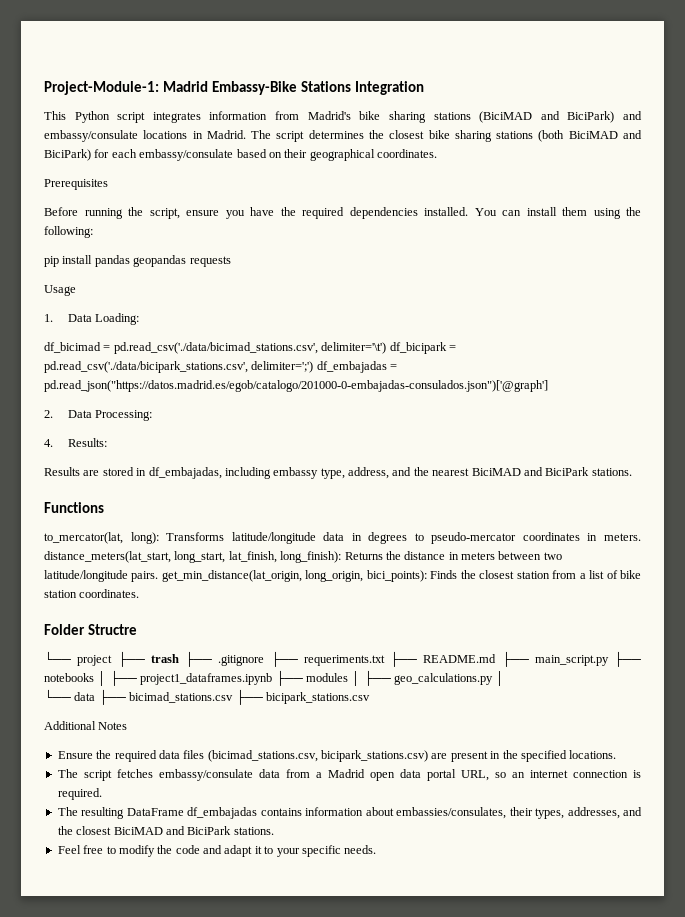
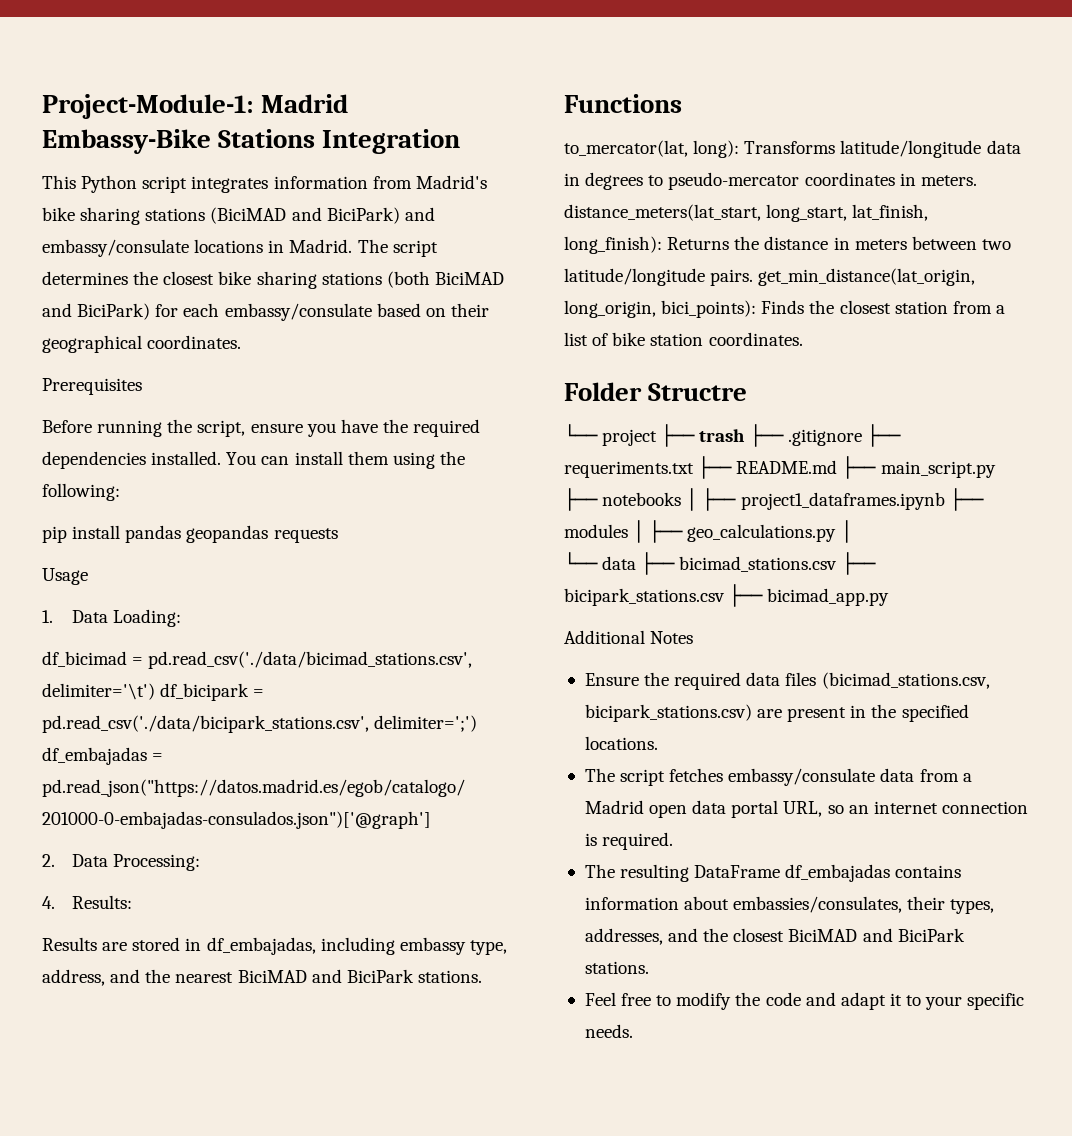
- └── data ├── bicimad_stations.csv ├── bicipark_stations.csv
+ └── data ├── bicimad_stations.csv ├── bicipark_stations.csv ├── bicimad_app.py

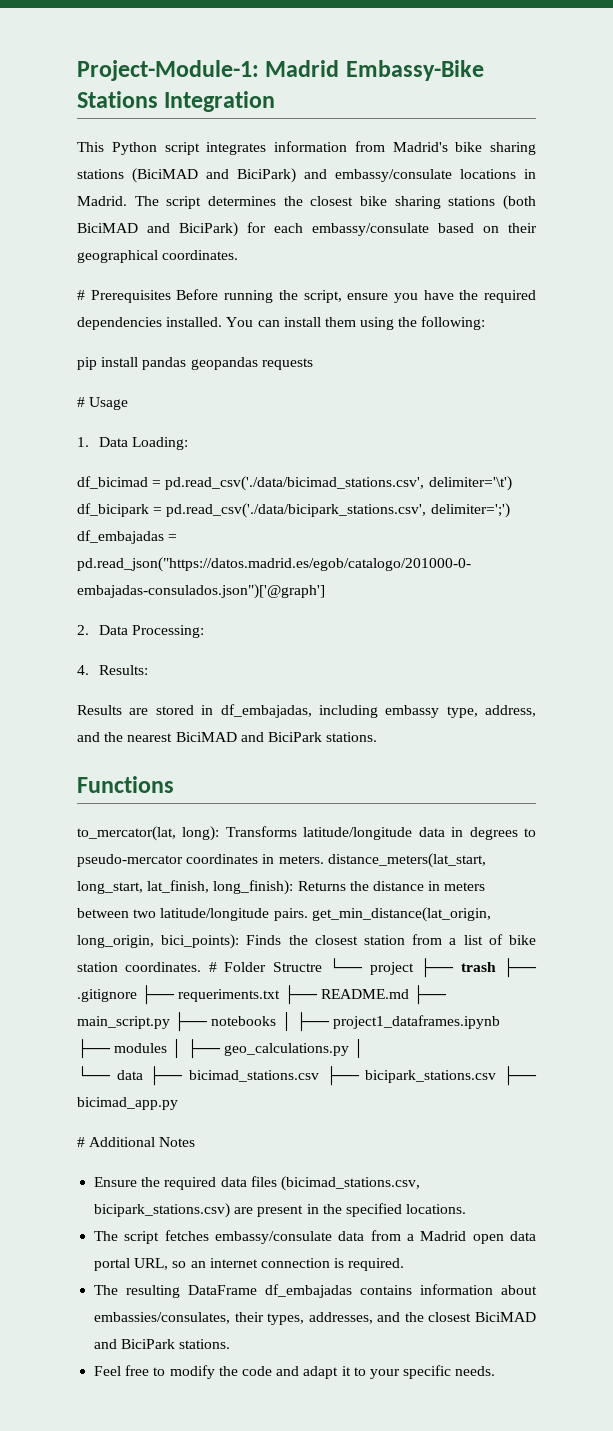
- Prerequisites
- Before running the script, ensure you have the required dependencies installed.
+ # Prerequisites Before running the script, ensure you have the required dependencies installed.
- Usage
+ # Usage
- Finds the closest station from a list of bike station coordinates.
- Folder Structre
- └── project ├── trash ├── .gitignore ├── requeriments.txt ├── README.md ├── main_script.py ├── notebooks │ ├── project1_dataframes.ipynb ├── modules │ ├── geo_calculations.py │
+ Finds the closest station from a list of bike station coordinates. # Folder Structre └── project ├── trash ├── .gitignore ├── requeriments.txt ├── README.md ├── main_script.py ├── notebooks │ ├── project1_dataframes.ipynb ├── modules │ ├── geo_calculations.py │
- Additional Notes
+ # Additional Notes

